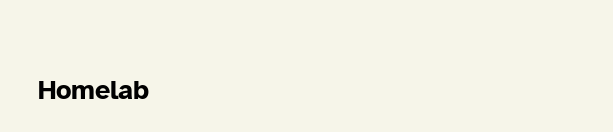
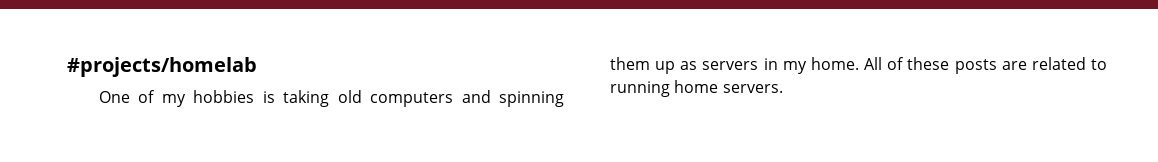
- Homelab
+ #projects/homelab
+ One of my hobbies is taking old computers and spinning them up as servers in my home. All of these posts are related to running home servers.

